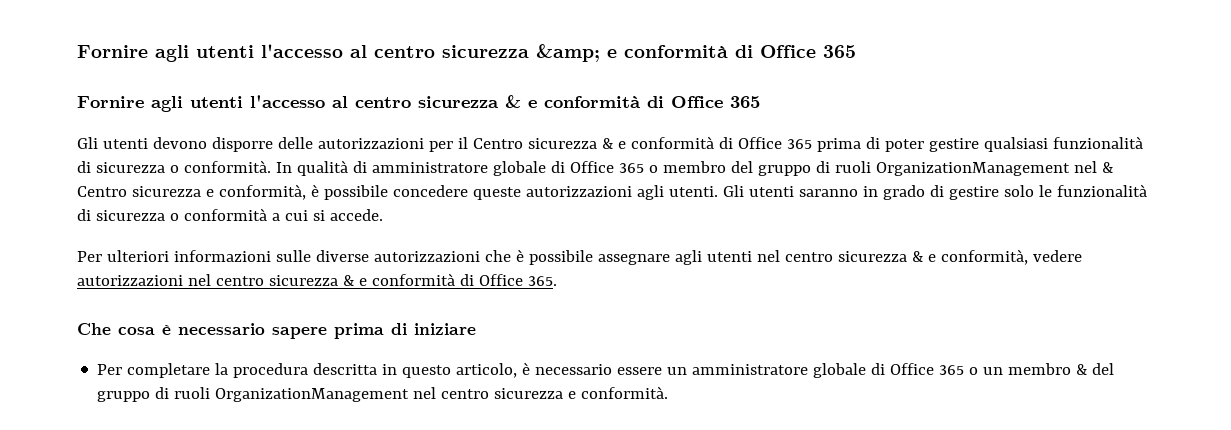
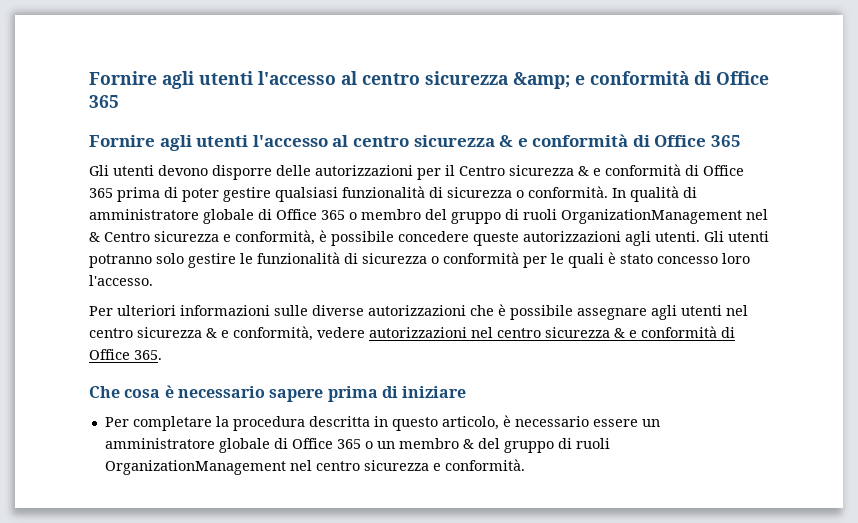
- Gli utenti saranno in grado di gestire solo le funzionalità di sicurezza o conformità a cui si accede.
+ Gli utenti potranno solo gestire le funzionalità di sicurezza o conformità per le quali è stato concesso loro l'accesso.

